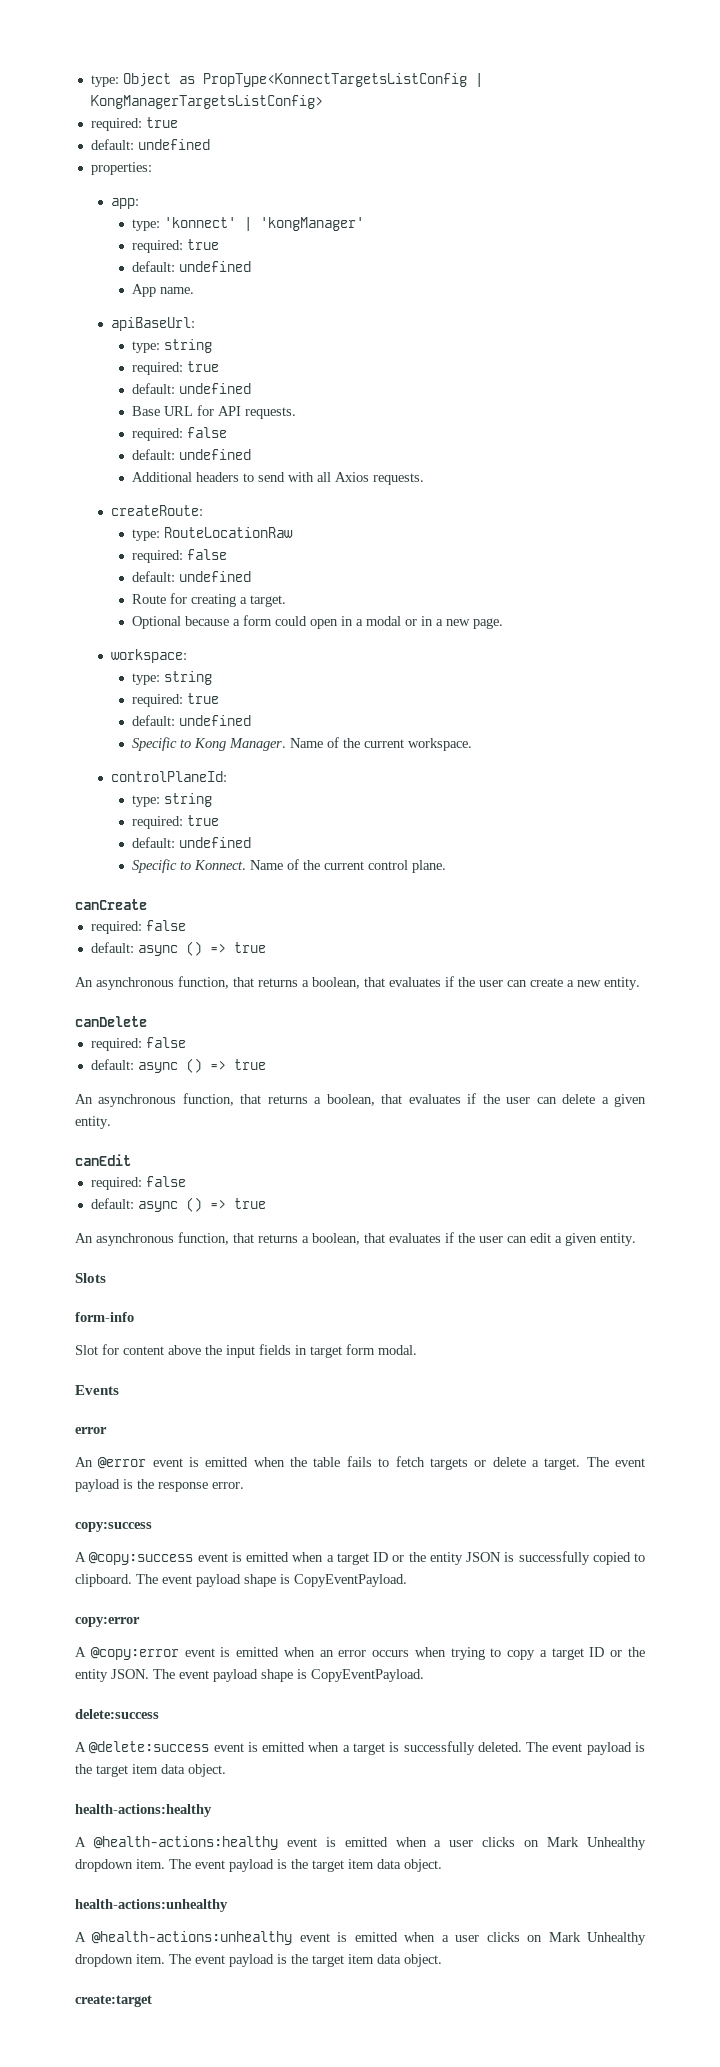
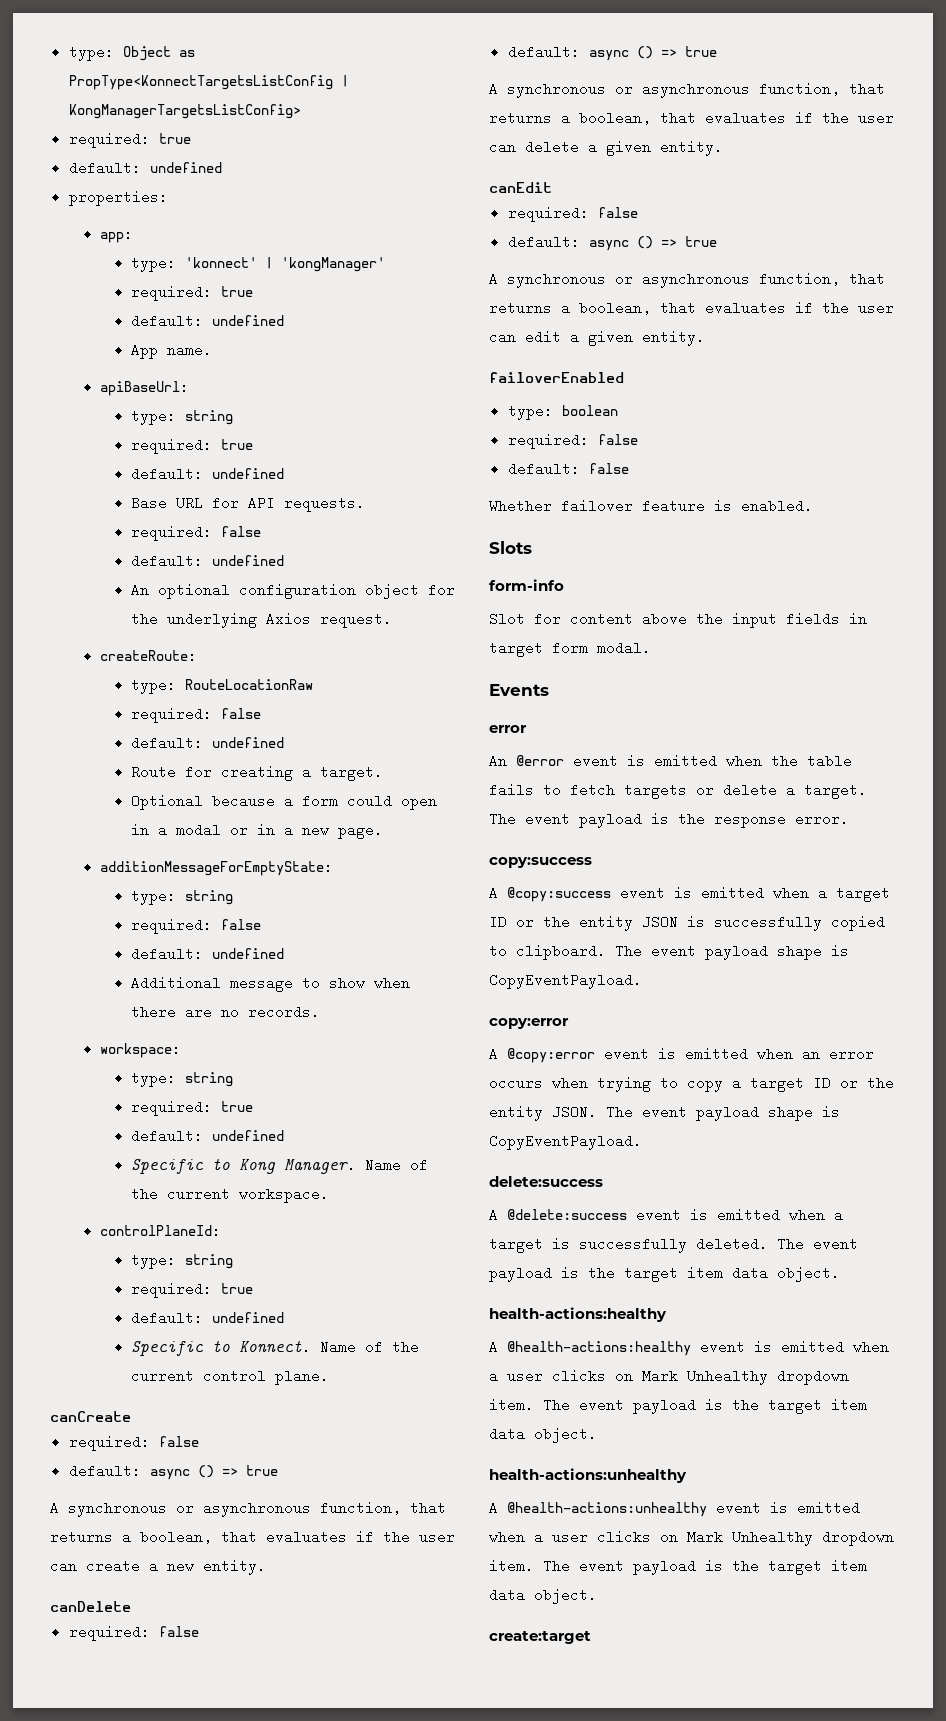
- Additional headers to send with all Axios requests.
+ An optional configuration object for the underlying Axios request.
+ additionMessageForEmptyState:
+ type: string
+ required: false
+ default: undefined
+ Additional message to show when there are no records.
- An asynchronous function, that returns a boolean, that evaluates if the user can create a new entity.
+ A synchronous or asynchronous function, that returns a boolean, that evaluates if the user can create a new entity.
- An asynchronous function, that returns a boolean, that evaluates if the user can delete a given entity.
+ A synchronous or asynchronous function, that returns a boolean, that evaluates if the user can delete a given entity.
- An asynchronous function, that returns a boolean, that evaluates if the user can edit a given entity.
+ A synchronous or asynchronous function, that returns a boolean, that evaluates if the user can edit a given entity.
+ failoverEnabled
+ type: boolean
+ required: false
+ default: false
+ Whether failover feature is enabled.

